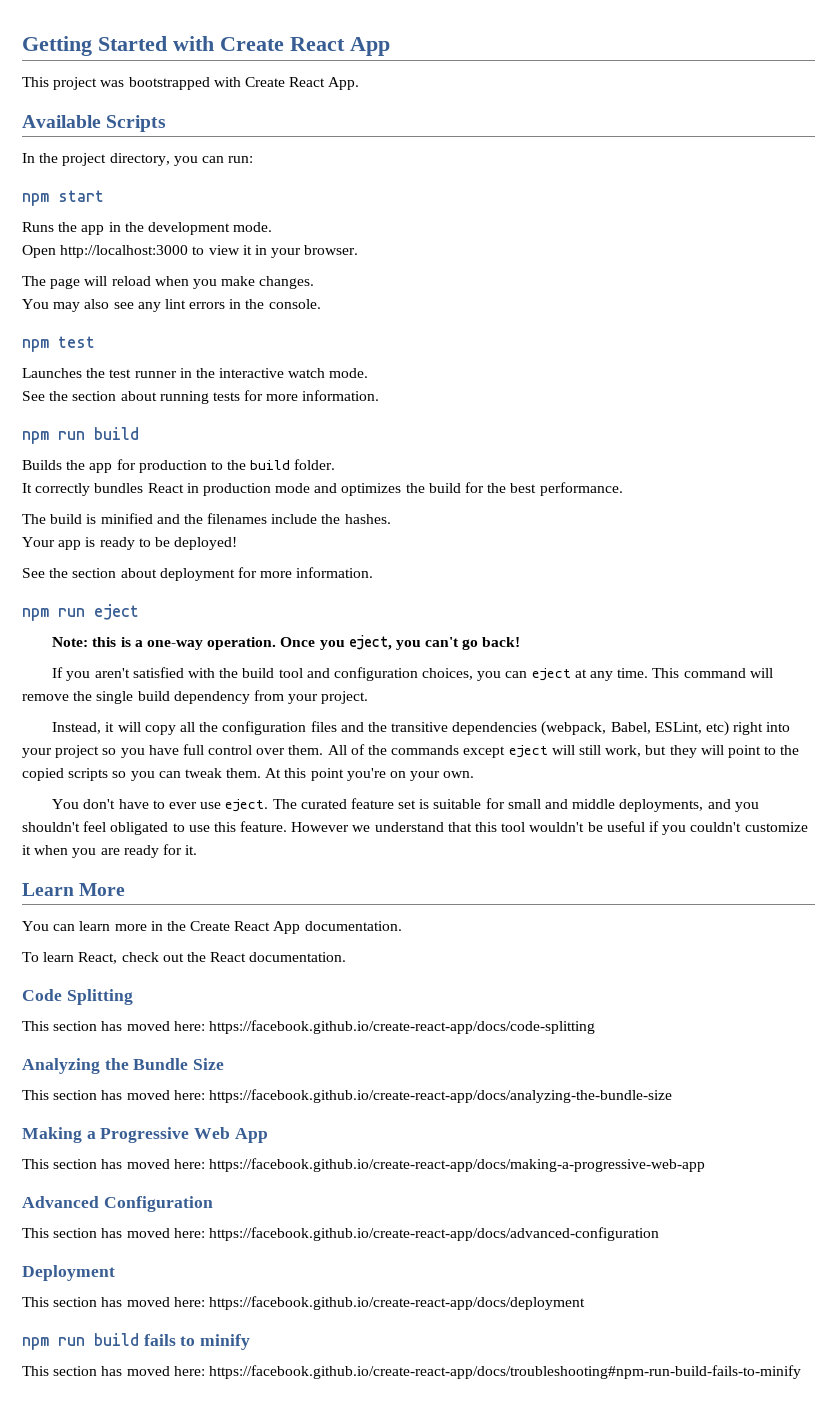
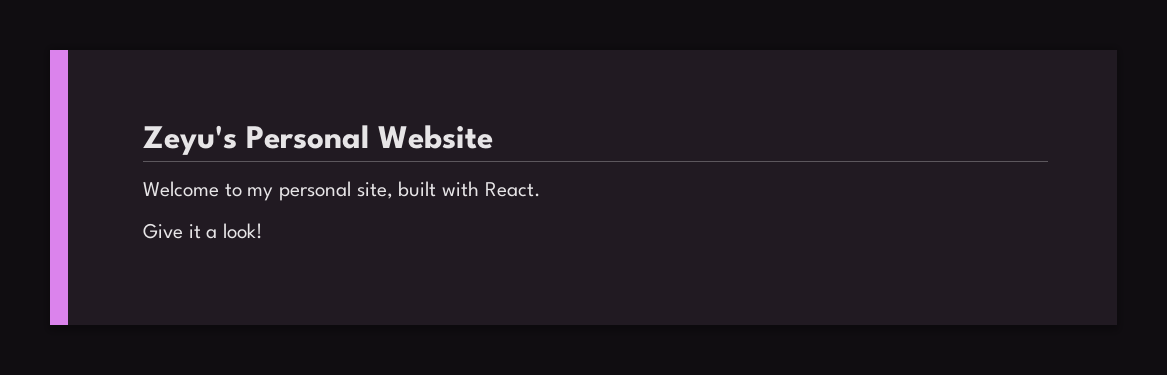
- Getting Started with Create React App
- This project was bootstrapped with Create React App.
- Available Scripts
- In the project directory, you can run:
- npm start
- Runs the app in the development mode.
- Open http://localhost:3000 to view it in your browser.
- The page will reload when you make changes.
- You may also see any lint errors in the console.
- npm test
- Launches the test runner in the interactive watch mode.
- See the section about running tests for more information.
- npm run build
- Builds the app for production to the build folder.
- It correctly bundles React in production mode and optimizes the build for the best performance.
- The build is minified and the filenames include the hashes.
- Your app is ready to be deployed!
- See the section about deployment for more information.
- npm run eject
- Note: this is a one-way operation. Once you eject, you can't go back!
- If you aren't satisfied with the build tool and configuration choices, you can eject at any time. This command will remove the single build dependency from your project.
- Instead, it will copy all the configuration files and the transitive dependencies (webpack, Babel, ESLint, etc) right into your project so you have full control over them. All of the commands except eject will still work, but they will point to the copied scripts so you can tweak them. At this point you're on your own.
- You don't have to ever use eject. The curated feature set is suitable for small and middle deployments, and you shouldn't feel obligated to use this feature. However we understand that this tool wouldn't be useful if you couldn't customize it when you are ready for it.
- Learn More
- You can learn more in the Create React App documentation.
- To learn React, check out the React documentation.
- Code Splitting
- This section has moved here: https://facebook.github.io/create-react-app/docs/code-splitting
- Analyzing the Bundle Size
- This section has moved here: https://facebook.github.io/create-react-app/docs/analyzing-the-bundle-size
- Making a Progressive Web App
- This section has moved here: https://facebook.github.io/create-react-app/docs/making-a-progressive-web-app
- Advanced Configuration
- This section has moved here: https://facebook.github.io/create-react-app/docs/advanced-configuration
- Deployment
- This section has moved here: https://facebook.github.io/create-react-app/docs/deployment
- npm run build fails to minify
- This section has moved here: https://facebook.github.io/create-react-app/docs/troubleshooting#npm-run-build-fails-to-minify
+ Zeyu's Personal Website
+ Welcome to my personal site, built with React.
+ Give it a look!

